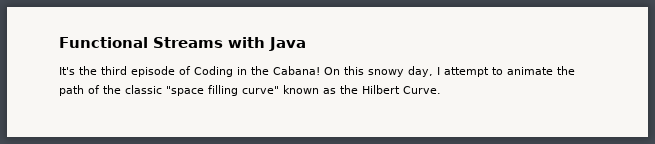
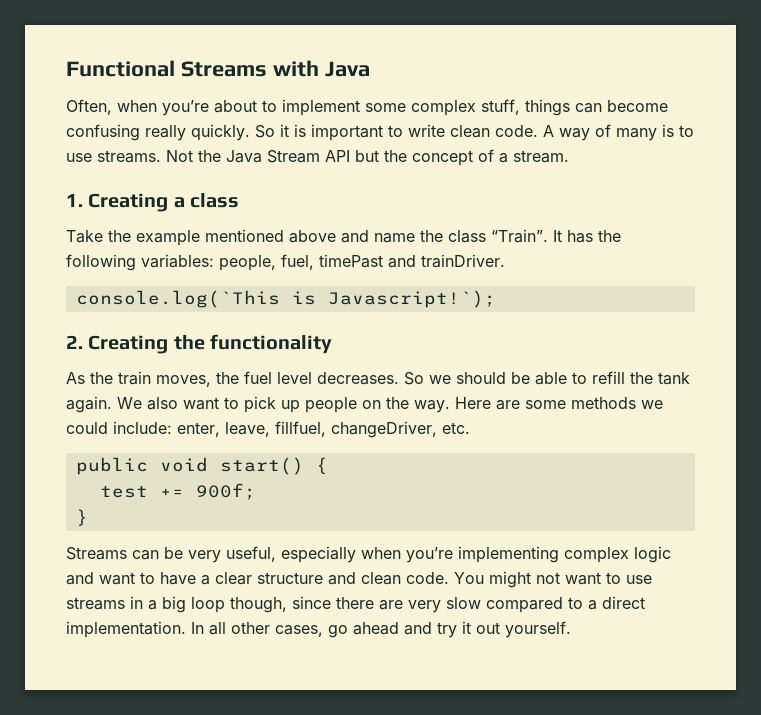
- It's the third episode of Coding in the Cabana! On this snowy day, I attempt to animate the path of the classic "space filling curve" known as the Hilbert Curve.
+ Often, when you’re about to implement some complex stuff, things can become confusing really quickly. So it is important to write clean code. A way of many is to use streams. Not the Java Stream API but the concept of a stream.
+ 1. Creating a class
+ Take the example mentioned above and name the class “Train”. It has the following variables: people, fuel, timePast and trainDriver.
+ console.log(`This is Javascript!`);
+ 2. Creating the functionality
+ As the train moves, the fuel level decreases. So we should be able to refill the tank again. We also want to pick up people on the way. Here are some methods we could include: enter, leave, fillfuel, changeDriver, etc.
+ public void start() {
+ test += 900f;
+ }
+ Streams can be very useful, especially when you’re implementing complex logic and want to have a clear structure and clean code. You might not want to use streams in a big loop though, since there are very slow compared to a direct implementation. In all other cases, go ahead and try it out yourself.

